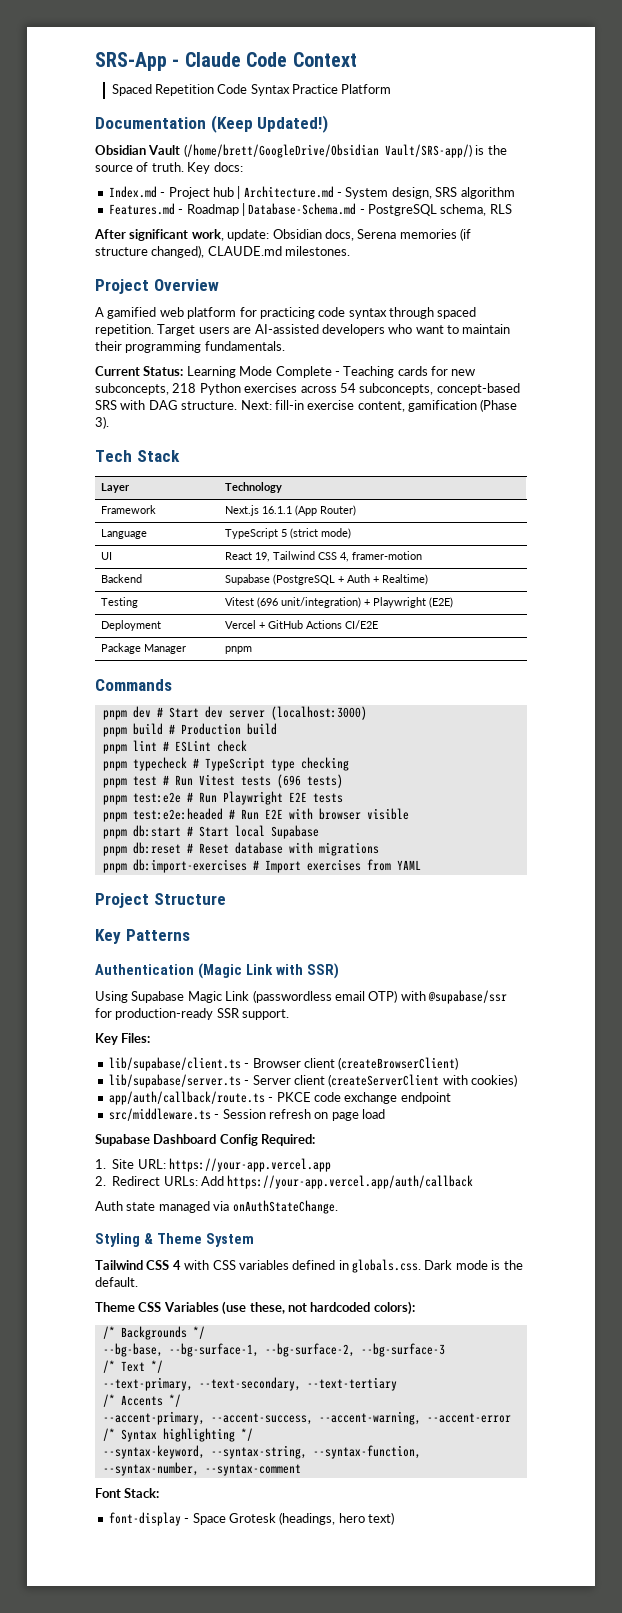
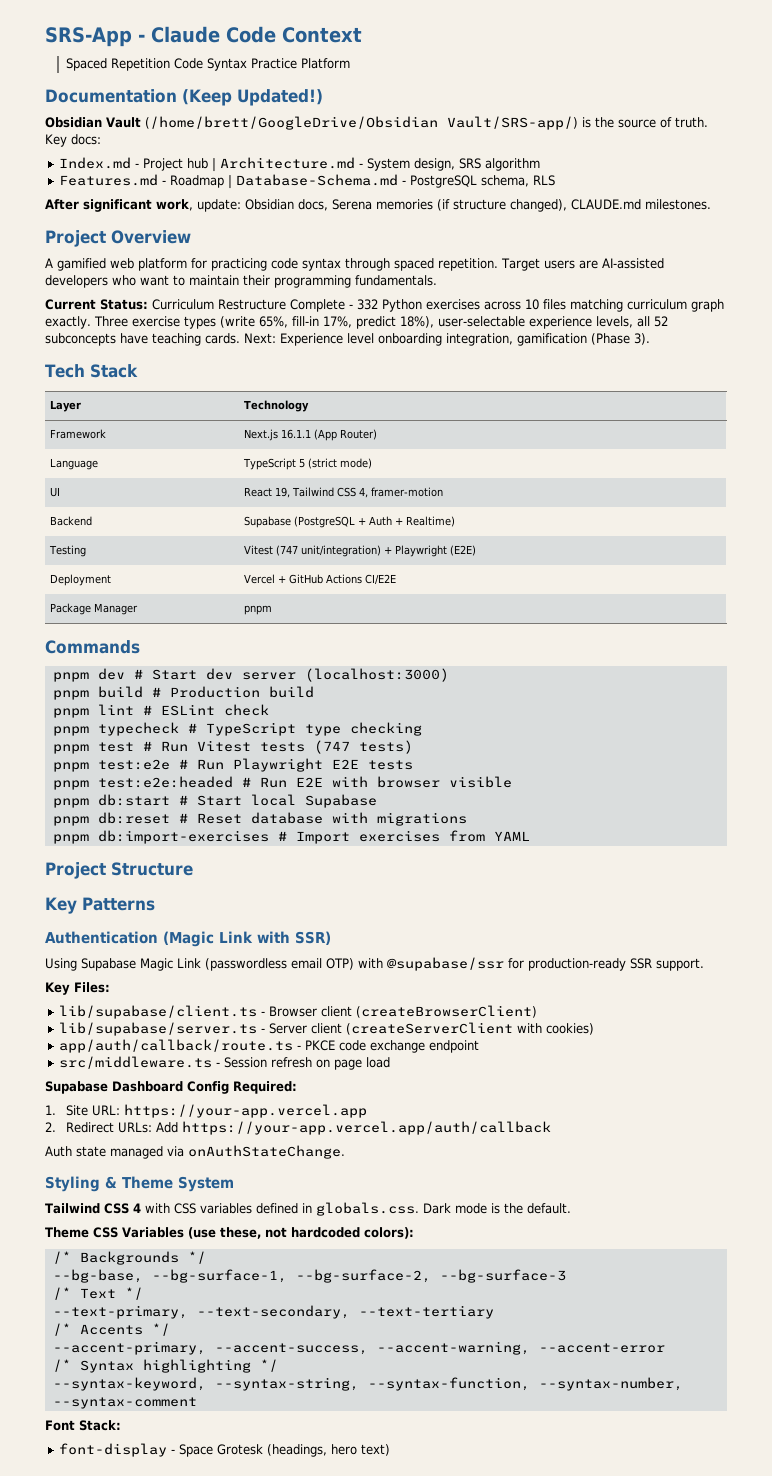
- Current Status: Learning Mode Complete - Teaching cards for new subconcepts, 218 Python exercises across 54 subconcepts, concept-based SRS with DAG structure. Next: fill-in exercise content, gamification (Phase 3).
+ Current Status: Curriculum Restructure Complete - 332 Python exercises across 10 files matching curriculum graph exactly. Three exercise types (write 65%, fill-in 17%, predict 18%), user-selectable experience levels, all 52 subconcepts have teaching cards. Next: Experience level onboarding integration, gamification (Phase 3).
- Testing | Vitest (696 unit/integration) + Playwright (E2E)
+ Testing | Vitest (747 unit/integration) + Playwright (E2E)
- pnpm test # Run Vitest tests (696 tests)
+ pnpm test # Run Vitest tests (747 tests)

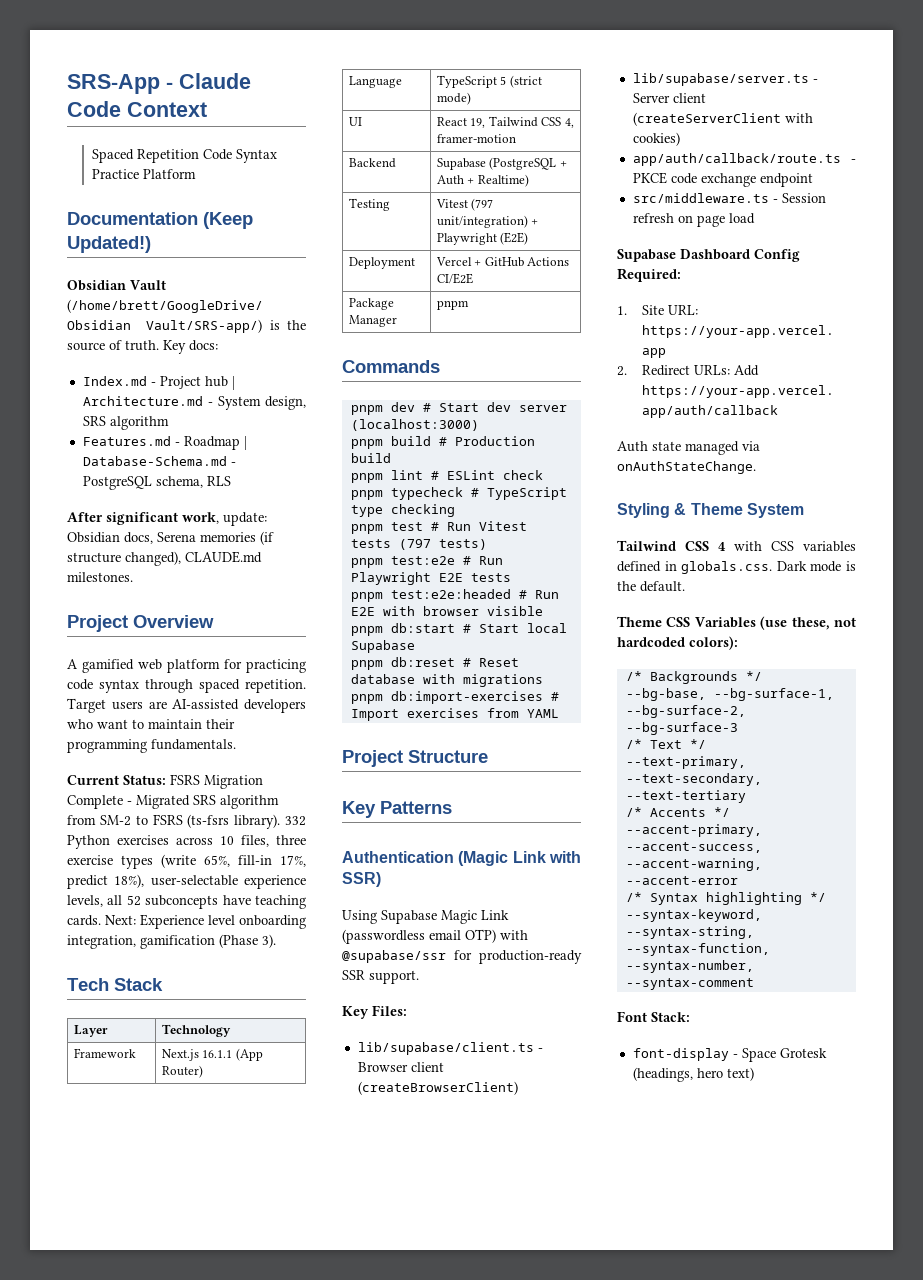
- Current Status: Curriculum Restructure Complete - 332 Python exercises across 10 files matching curriculum graph exactly. Three exercise types (write 65%, fill-in 17%, predict 18%), user-selectable experience levels, all 52 subconcepts have teaching cards.
+ Current Status: FSRS Migration Complete - Migrated SRS algorithm from SM-2 to FSRS (ts-fsrs library). 332 Python exercises across 10 files, three exercise types (write 65%, fill-in 17%, predict 18%), user-selectable experience levels, all 52 subconcepts have teaching cards.
- Testing | Vitest (747 unit/integration) + Playwright (E2E)
+ Testing | Vitest (797 unit/integration) + Playwright (E2E)
- pnpm test # Run Vitest tests (747 tests)
+ pnpm test # Run Vitest tests (797 tests)

